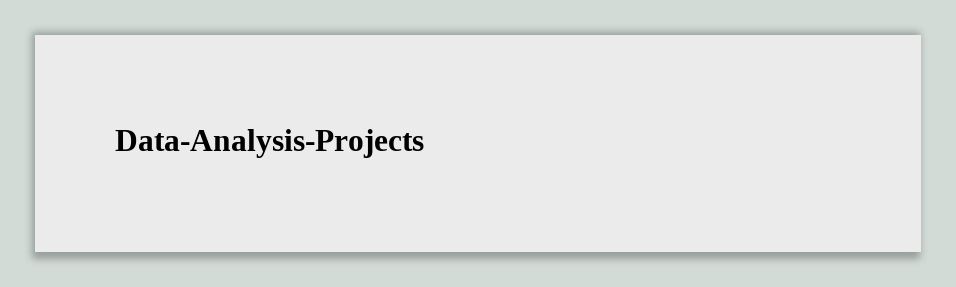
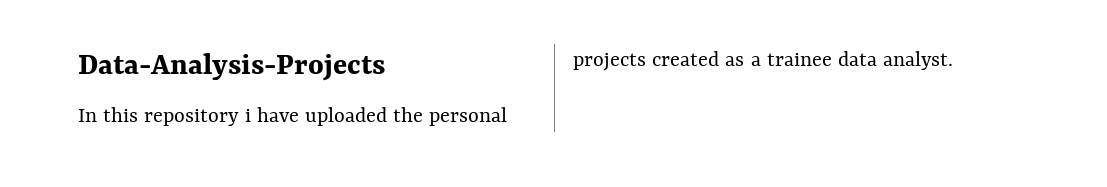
+ In this repository i have uploaded the personal projects created as a trainee data analyst.

